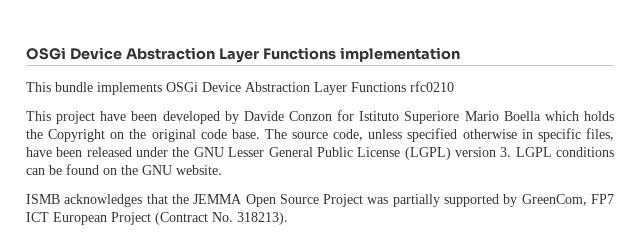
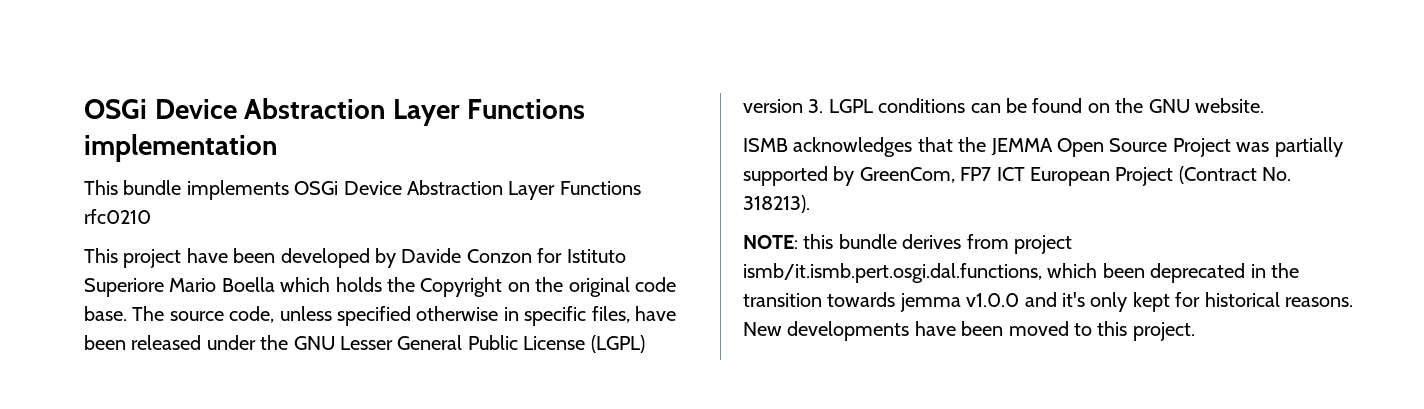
+ NOTE: this bundle derives from project ismb/it.ismb.pert.osgi.dal.functions, which been deprecated in the transition towards jemma v1.0.0 and it's only kept for historical reasons. New developments have been moved to this project.

